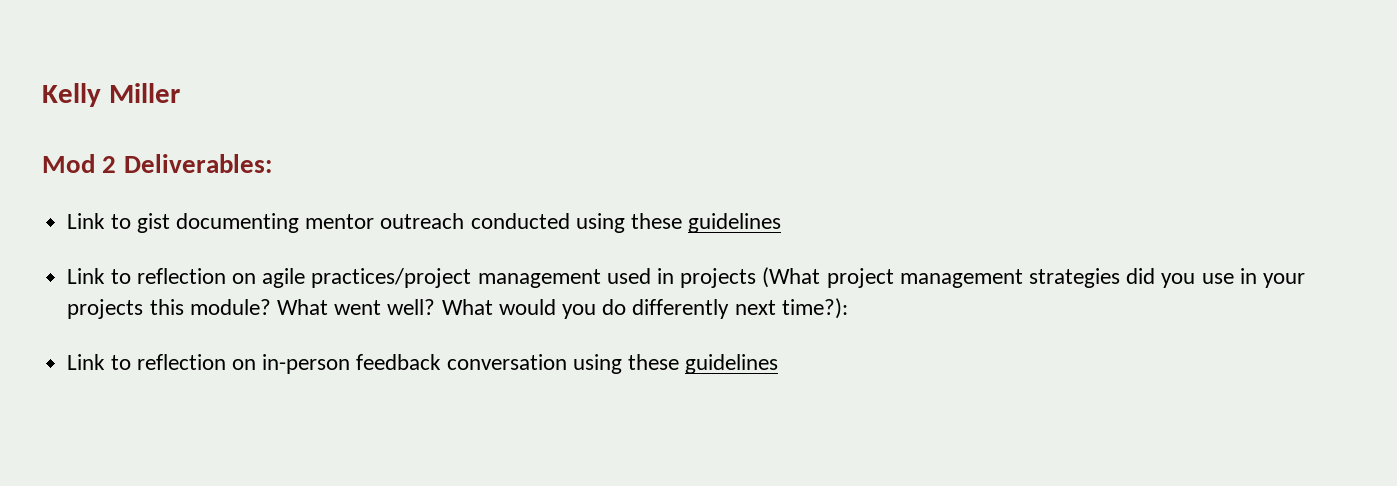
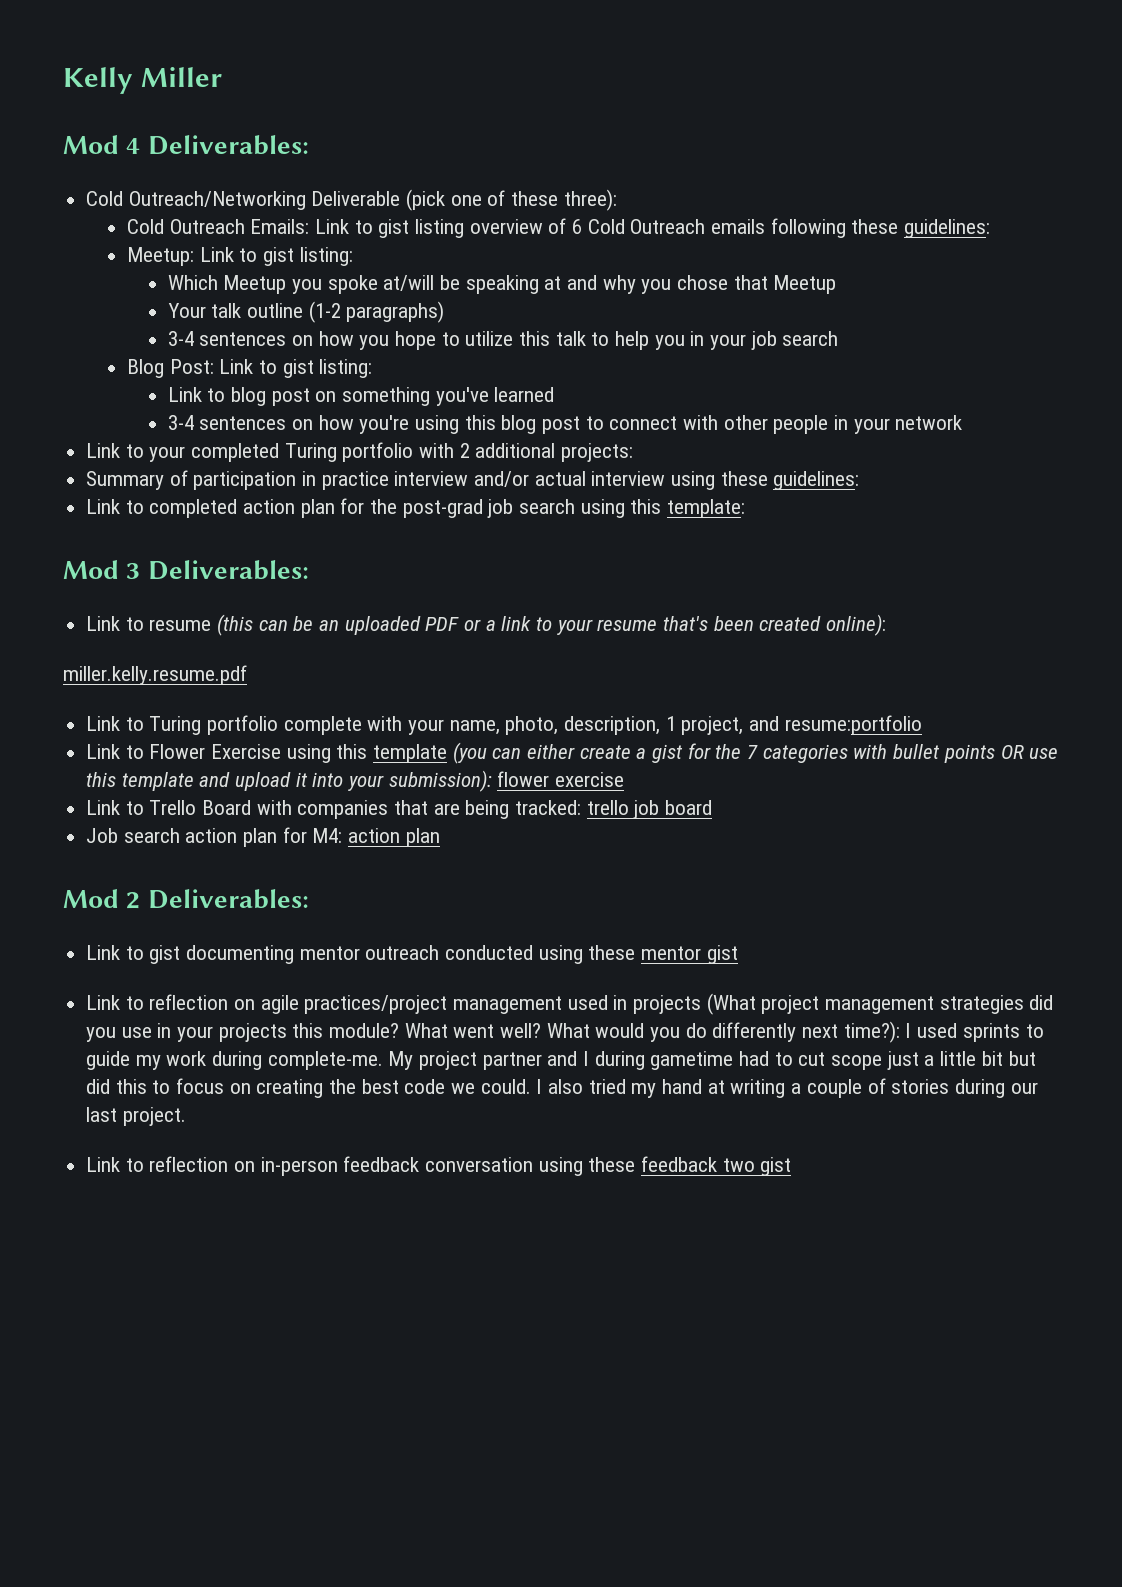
+ Mod 4 Deliverables:
+ Cold Outreach/Networking Deliverable (pick one of these three):
+ Cold Outreach Emails: Link to gist listing overview of 6 Cold Outreach emails following these guidelines:
+ Meetup: Link to gist listing:
+ Which Meetup you spoke at/will be speaking at and why you chose that Meetup
+ Your talk outline (1-2 paragraphs)
+ 3-4 sentences on how you hope to utilize this talk to help you in your job search
+ Blog Post: Link to gist listing:
+ Link to blog post on something you've learned
+ 3-4 sentences on how you're using this blog post to connect with other people in your network
+ Link to your completed Turing portfolio with 2 additional projects:
+ Summary of participation in practice interview and/or actual interview using these guidelines:
+ Link to completed action plan for the post-grad job search using this template:
+ Mod 3 Deliverables:
+ Link to resume (this can be an uploaded PDF or a link to your resume that's been created online):
+ miller.kelly.resume.pdf
+ Link to Turing portfolio complete with your name, photo, description, 1 project, and resume:portfolio
+ Link to Flower Exercise using this template (you can either create a gist for the 7 categories with bullet points OR use this template and upload it into your submission): flower exercise
+ Link to Trello Board with companies that are being tracked: trello job board
+ Job search action plan for M4: action plan
- Link to gist documenting mentor outreach conducted using these guidelines
+ Link to gist documenting mentor outreach conducted using these mentor gist
- What would you do differently next time?):
+ What would you do differently next time?): I used sprints to guide my work during complete-me. My project partner and I during gametime had to cut scope just a little bit but did this to focus on creating the best code we could. I also tried my hand at writing a couple of stories during our last project.
- Link to reflection on in-person feedback conversation using these guidelines
+ Link to reflection on in-person feedback conversation using these feedback two gist

